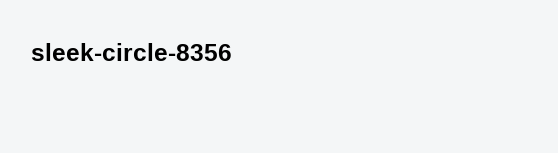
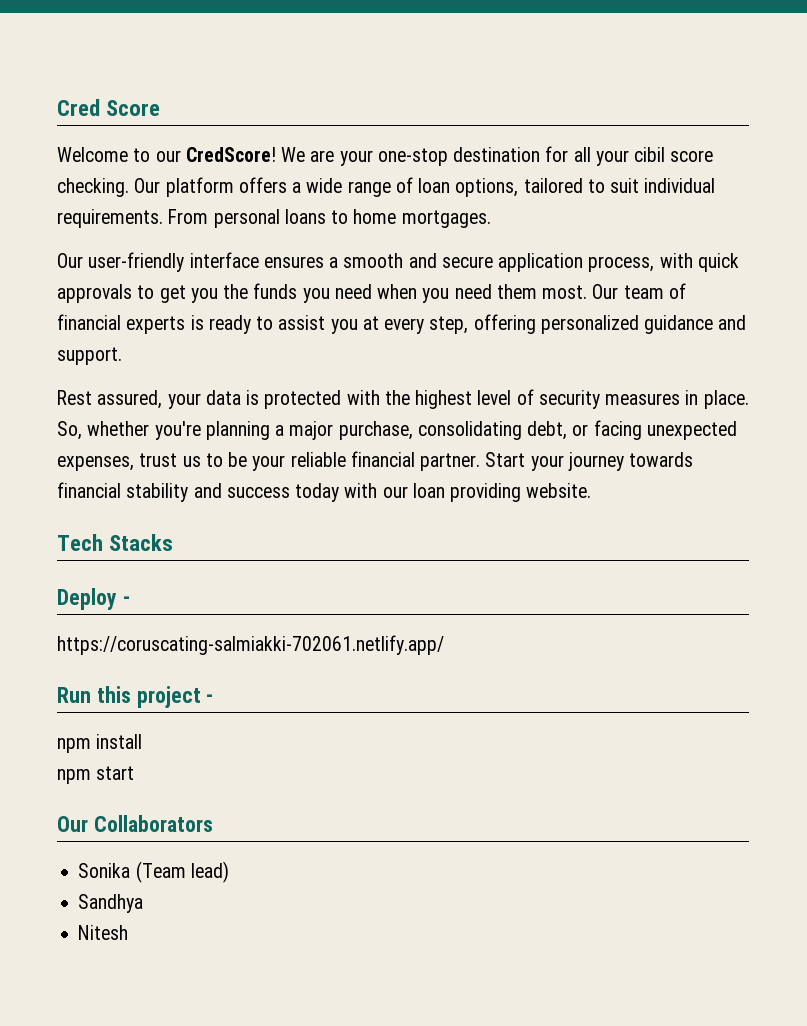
- sleek-circle-8356
+ Cred Score
+ Welcome to our CredScore! We are your one-stop destination for all your cibil score checking. Our platform offers a wide range of loan options, tailored to suit individual requirements. From personal loans to home mortgages.
+ Our user-friendly interface ensures a smooth and secure application process, with quick approvals to get you the funds you need when you need them most. Our team of financial experts is ready to assist you at every step, offering personalized guidance and support.
+ Rest assured, your data is protected with the highest level of security measures in place. So, whether you're planning a major purchase, consolidating debt, or facing unexpected expenses, trust us to be your reliable financial partner. Start your journey towards financial stability and success today with our loan providing website.
+ Tech Stacks
+ Deploy -
+ https://coruscating-salmiakki-702061.netlify.app/
+ Run this project -
+ npm install
+ npm start
+ Our Collaborators
+ Sonika (Team lead)
+ Sandhya
+ Nitesh

